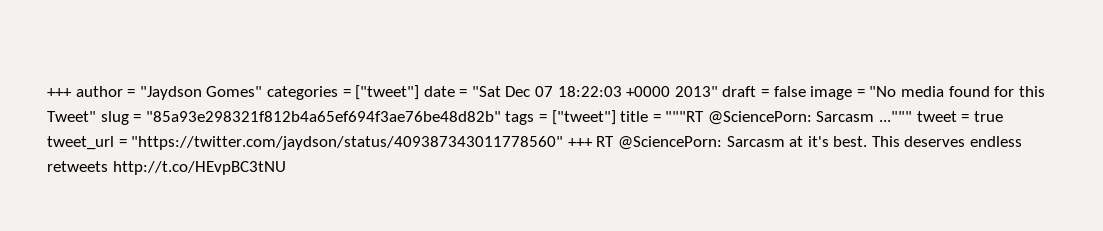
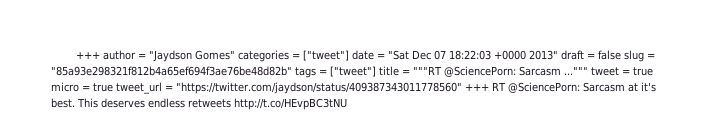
- +++ author = "Jaydson Gomes" categories = ["tweet"] date = "Sat Dec 07 18:22:03 +0000 2013" draft = false image = "No media found for this Tweet" slug = "85a93e298321f812b4a65ef694f3ae76be48d82b" tags = ["tweet"] title = """RT @SciencePorn: Sarcasm ...""" tweet = true tweet_url = "https://twitter.com/jaydson/status/409387343011778560" +++ RT @SciencePorn: Sarcasm at it's best.
+ +++ author = "Jaydson Gomes" categories = ["tweet"] date = "Sat Dec 07 18:22:03 +0000 2013" draft = false slug = "85a93e298321f812b4a65ef694f3ae76be48d82b" tags = ["tweet"] title = """RT @SciencePorn: Sarcasm ...""" tweet = true micro = true tweet_url = "https://twitter.com/jaydson/status/409387343011778560" +++ RT @SciencePorn: Sarcasm at it's best.

